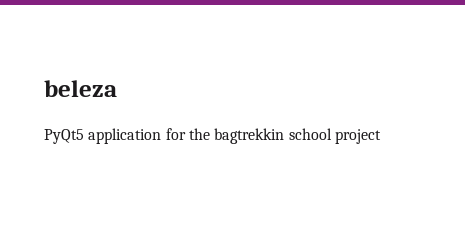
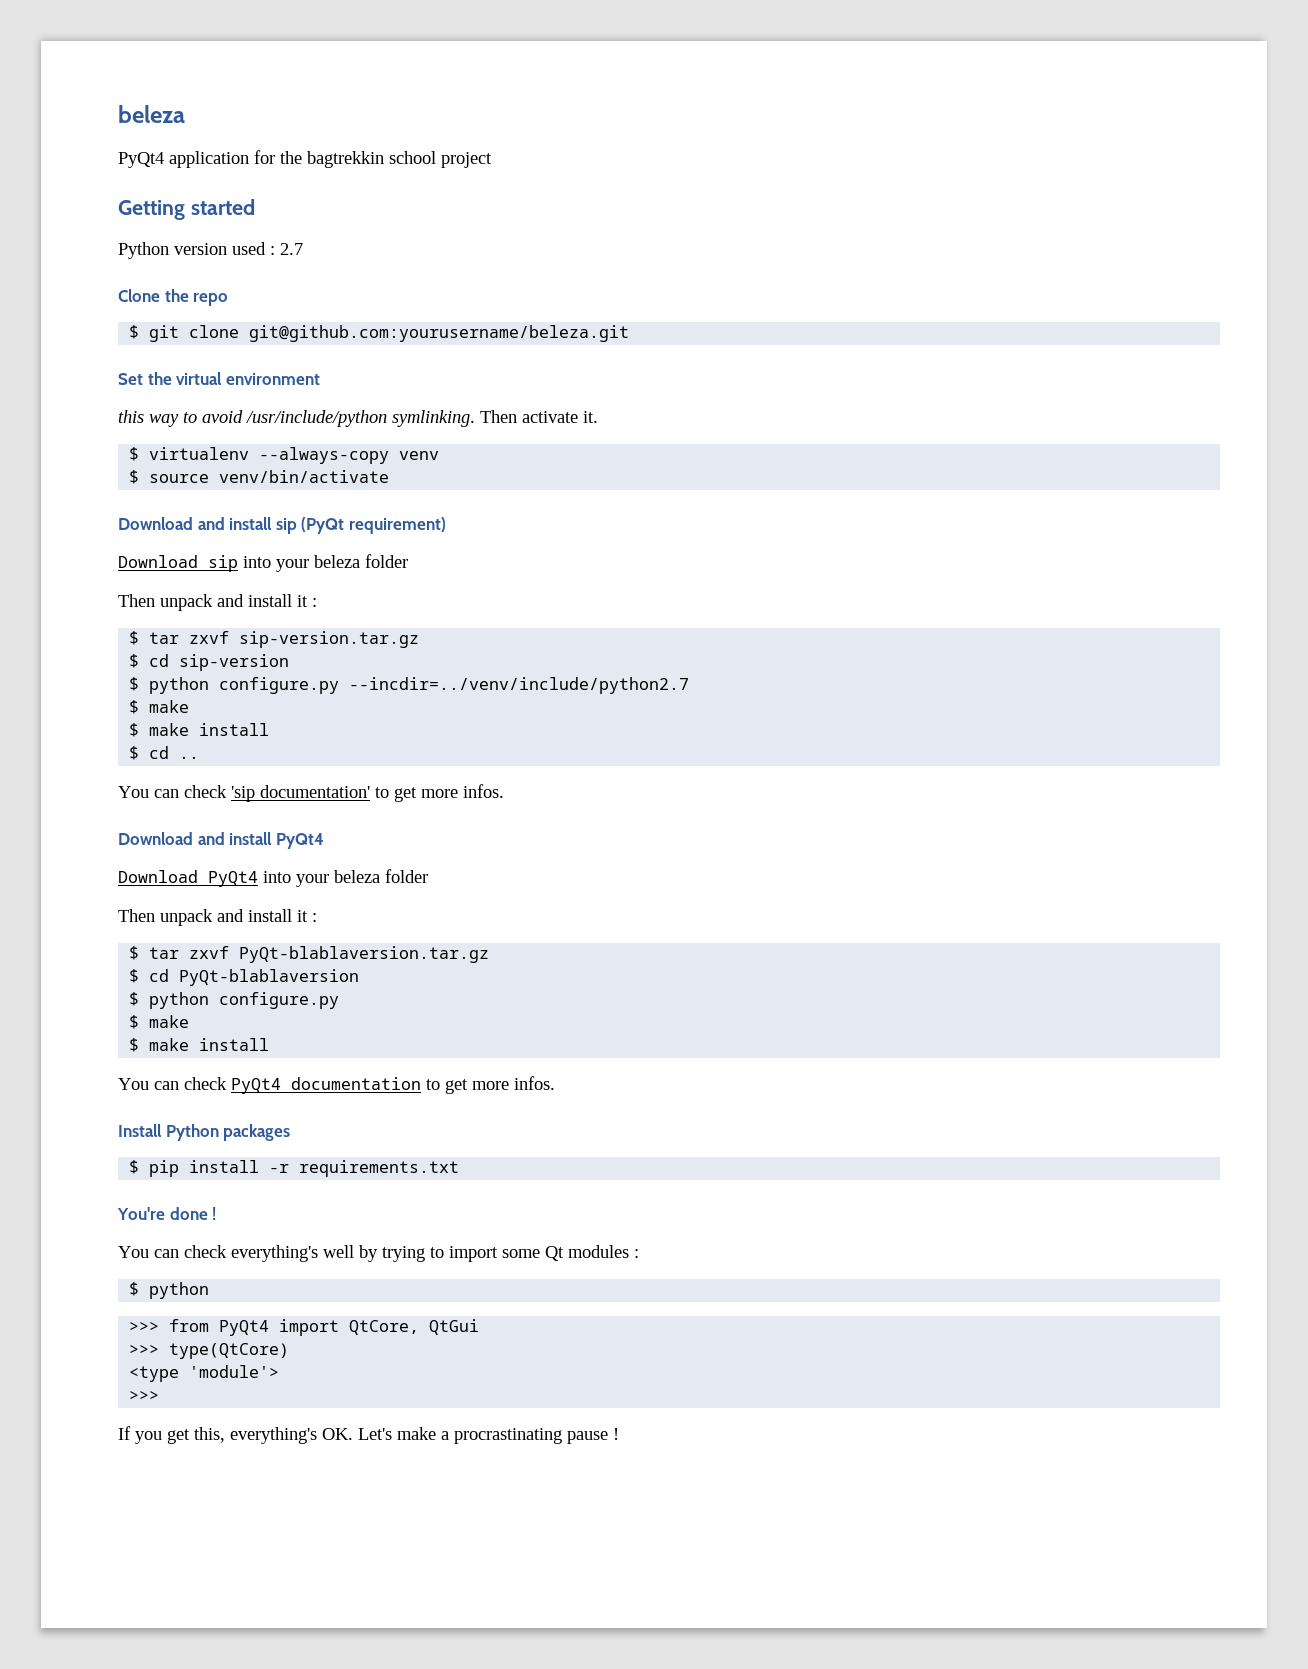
- PyQt5 application for the bagtrekkin school project
+ PyQt4 application for the bagtrekkin school project
+ Getting started
+ Python version used : 2.7
+ Clone the repo
+ $ git clone git@github.com:yourusername/beleza.git
+ Set the virtual environment
+ this way to avoid /usr/include/python symlinking. Then activate it.
+ $ virtualenv --always-copy venv
+ $ source venv/bin/activate
+ Download and install sip (PyQt requirement)
+ Download sip into your beleza folder
+ Then unpack and install it :
+ $ tar zxvf sip-version.tar.gz
+ $ cd sip-version
+ $ python configure.py --incdir=../venv/include/python2.7
+ $ make
+ $ make install
+ $ cd ..
+ You can check 'sip documentation' to get more infos.
+ Download and install PyQt4
+ Download PyQt4 into your beleza folder
+ Then unpack and install it :
+ $ tar zxvf PyQt-blablaversion.tar.gz
+ $ cd PyQt-blablaversion
+ $ python configure.py
+ $ make
+ $ make install
+ You can check PyQt4 documentation to get more infos.
+ Install Python packages
+ $ pip install -r requirements.txt
+ You're done !
+ You can check everything's well by trying to import some Qt modules :
+ $ python
+ >>> from PyQt4 import QtCore, QtGui
+ >>> type(QtCore)
+ <type 'module'>
+ >>>
+ If you get this, everything's OK. Let's make a procrastinating pause !

